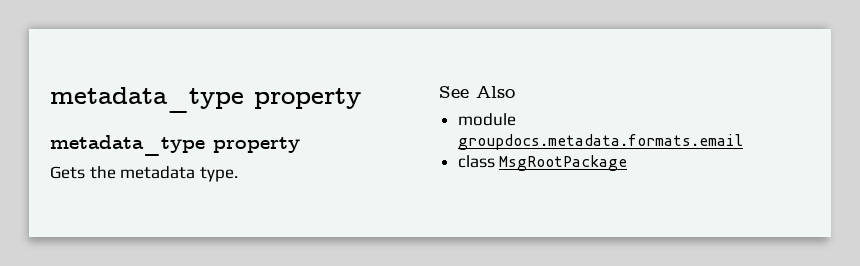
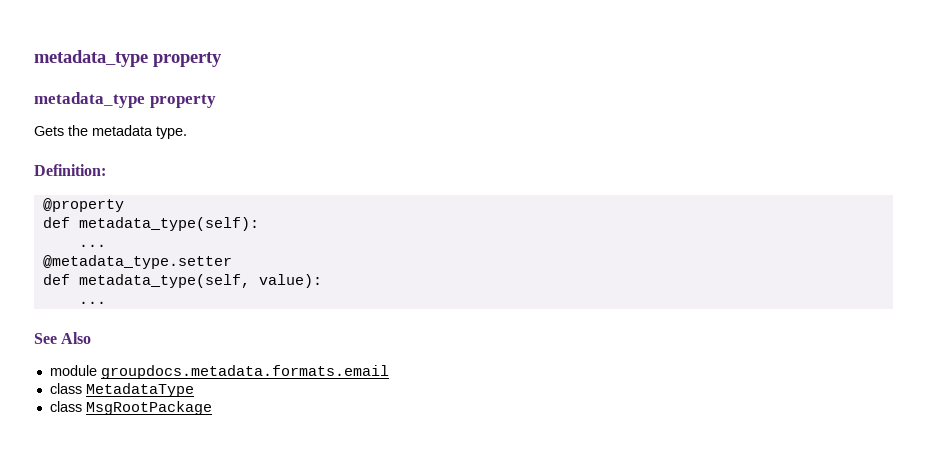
+ Definition:
+ @property
+ def metadata_type(self):
+ ...
+ @metadata_type.setter
+ def metadata_type(self, value):
+ ...
+ class MetadataType

